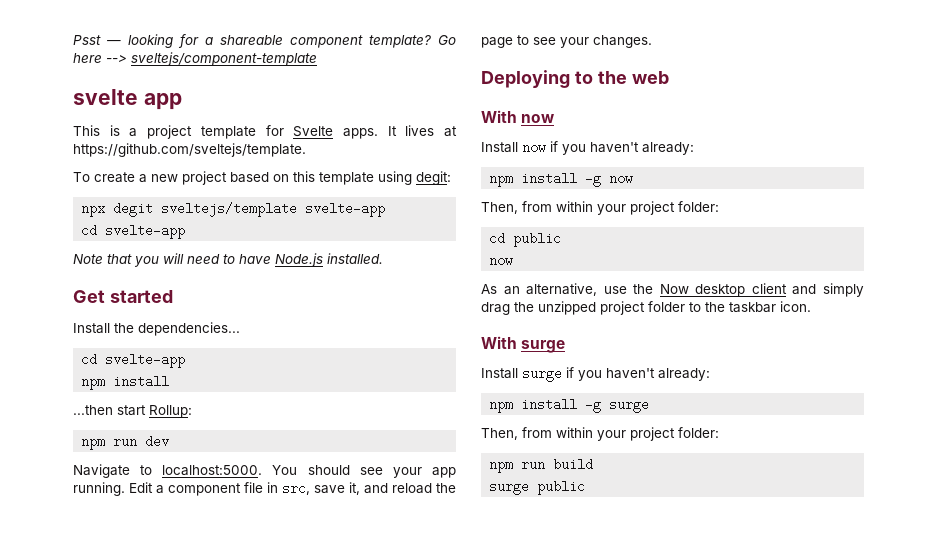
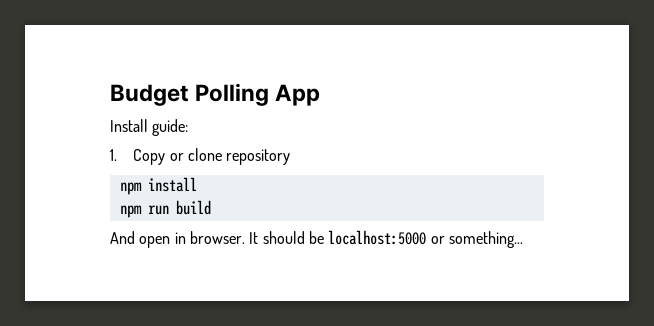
- Psst — looking for a shareable component template? Go here --> sveltejs/component-template
- svelte app
- This is a project template for Svelte apps. It lives at https://github.com/sveltejs/template.
- To create a new project based on this template using degit:
- npx degit sveltejs/template svelte-app
- cd svelte-app
- Note that you will need to have Node.js installed.
- Get started
- Install the dependencies...
- cd svelte-app
+ Budget Polling App
+ Install guide:
+ 1. Copy or clone repository
  npm install
- ...then start Rollup:
- npm run dev
- Navigate to localhost:5000. You should see your app running. Edit a component file in src, save it, and reload the page to see your changes.
- Deploying to the web
- With now
- Install now if you haven't already:
- npm install -g now
- Then, from within your project folder:
- cd public
- now
- As an alternative, use the Now desktop client and simply drag the unzipped project folder to the taskbar icon.
- With surge
- Install surge if you haven't already:
- npm install -g surge
- Then, from within your project folder:
  npm run build
- surge public
+ And open in browser. It should be localhost:5000 or something...

